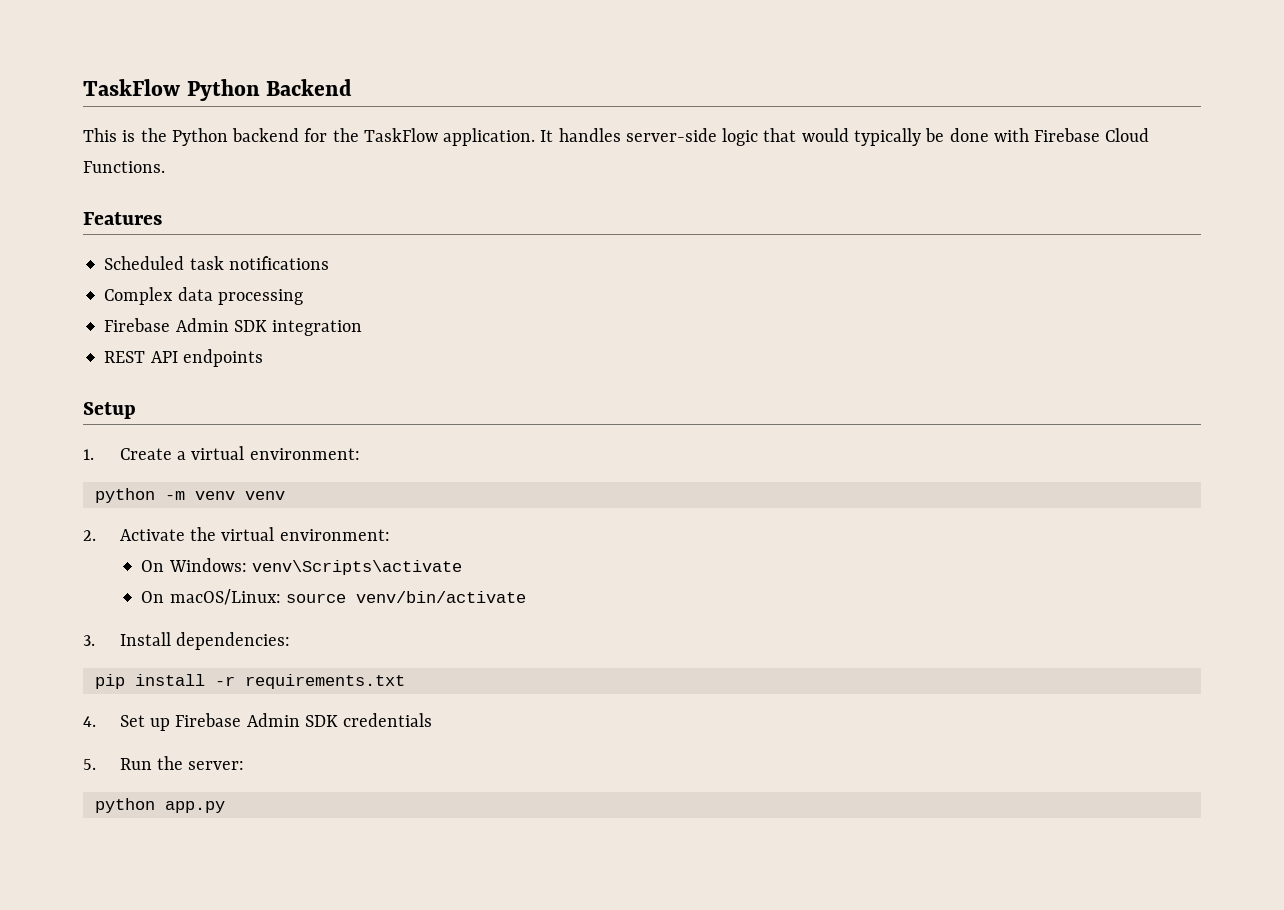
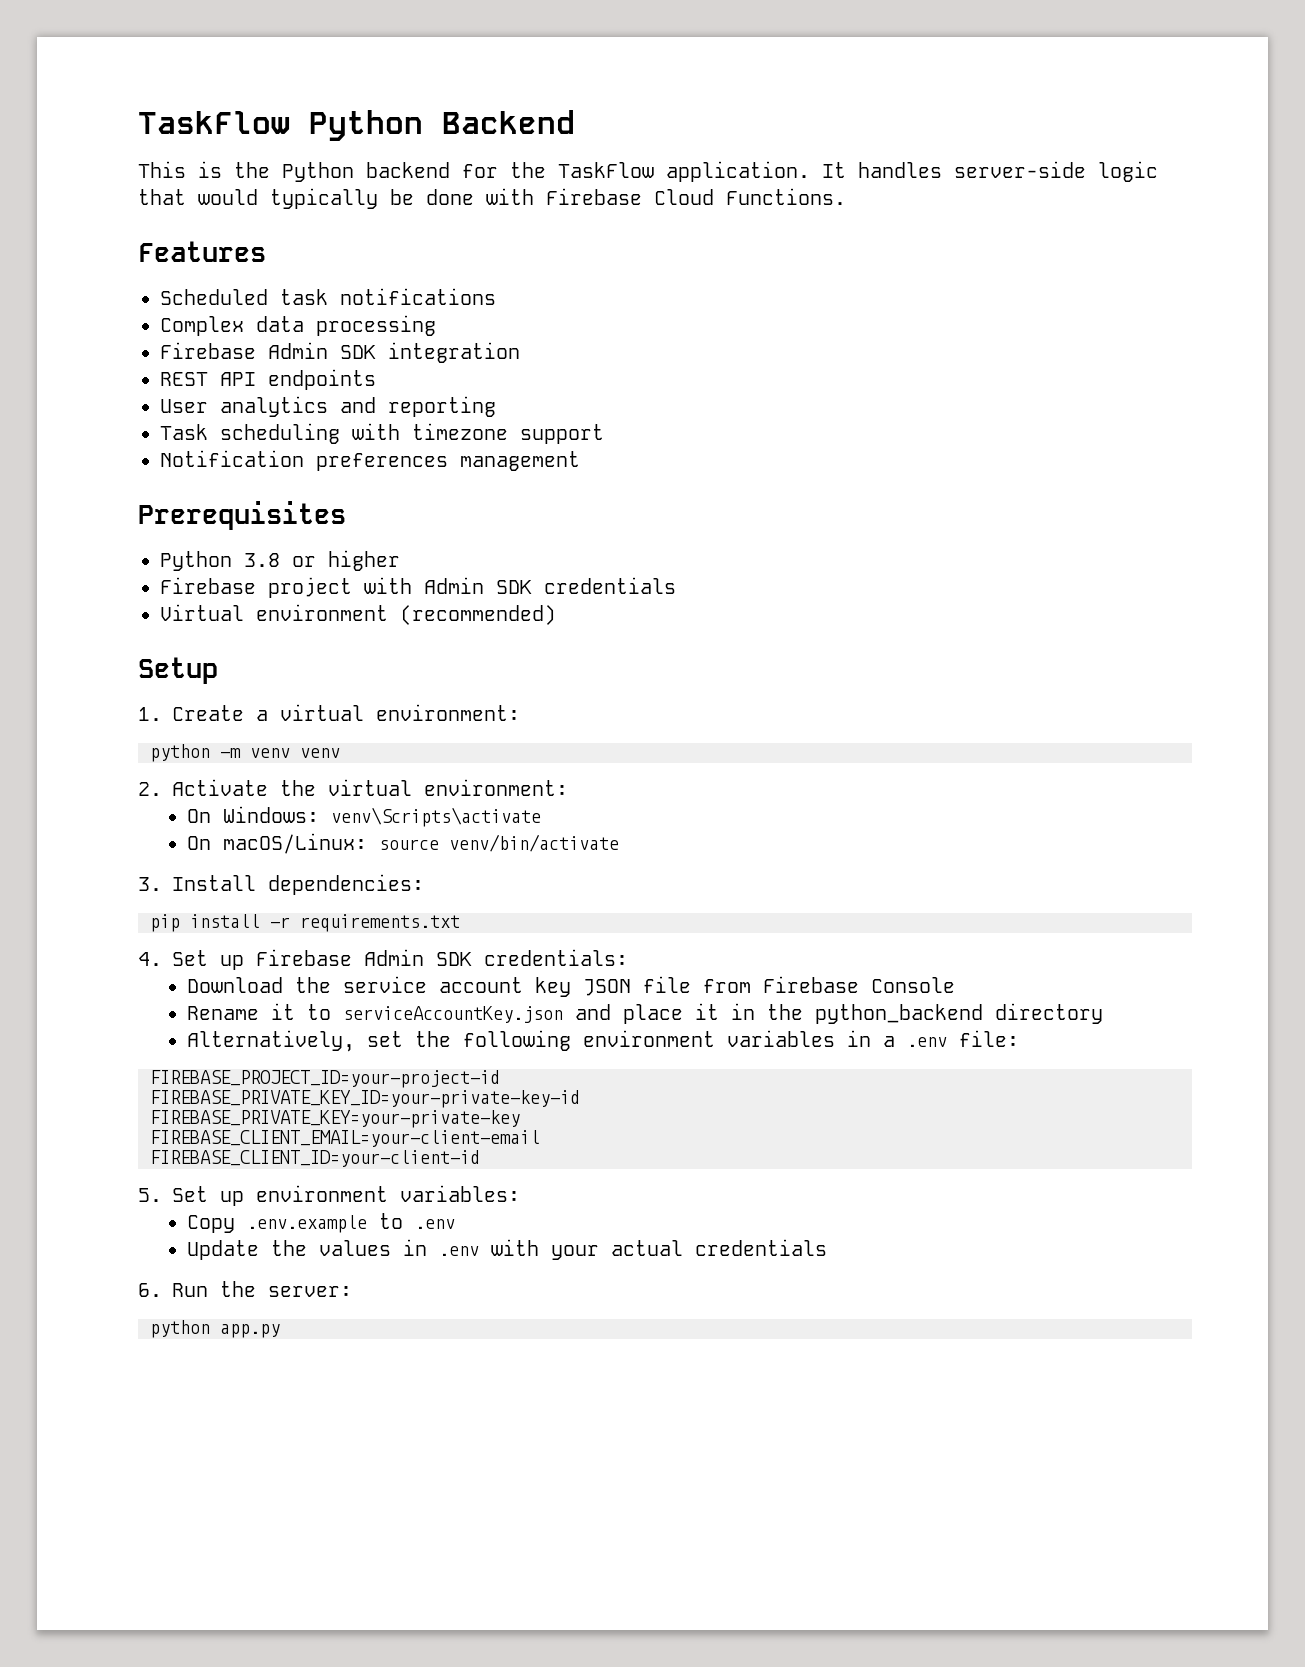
+ User analytics and reporting
+ Task scheduling with timezone support
+ Notification preferences management
+ Prerequisites
+ Python 3.8 or higher
+ Firebase project with Admin SDK credentials
+ Virtual environment (recommended)
- 4. Set up Firebase Admin SDK credentials
- 5. Run the server:
+ 4. Set up Firebase Admin SDK credentials:
+ Download the service account key JSON file from Firebase Console
+ Rename it to serviceAccountKey.json and place it in the python_backend directory
+ Alternatively, set the following environment variables in a .env file:
+ FIREBASE_PROJECT_ID=your-project-id
+ FIREBASE_PRIVATE_KEY_ID=your-private-key-id
+ FIREBASE_PRIVATE_KEY=your-private-key
+ FIREBASE_CLIENT_EMAIL=your-client-email
+ FIREBASE_CLIENT_ID=your-client-id
+ 5. Set up environment variables:
+ Copy .env.example to .env
+ Update the values in .env with your actual credentials
+ 6. Run the server:

